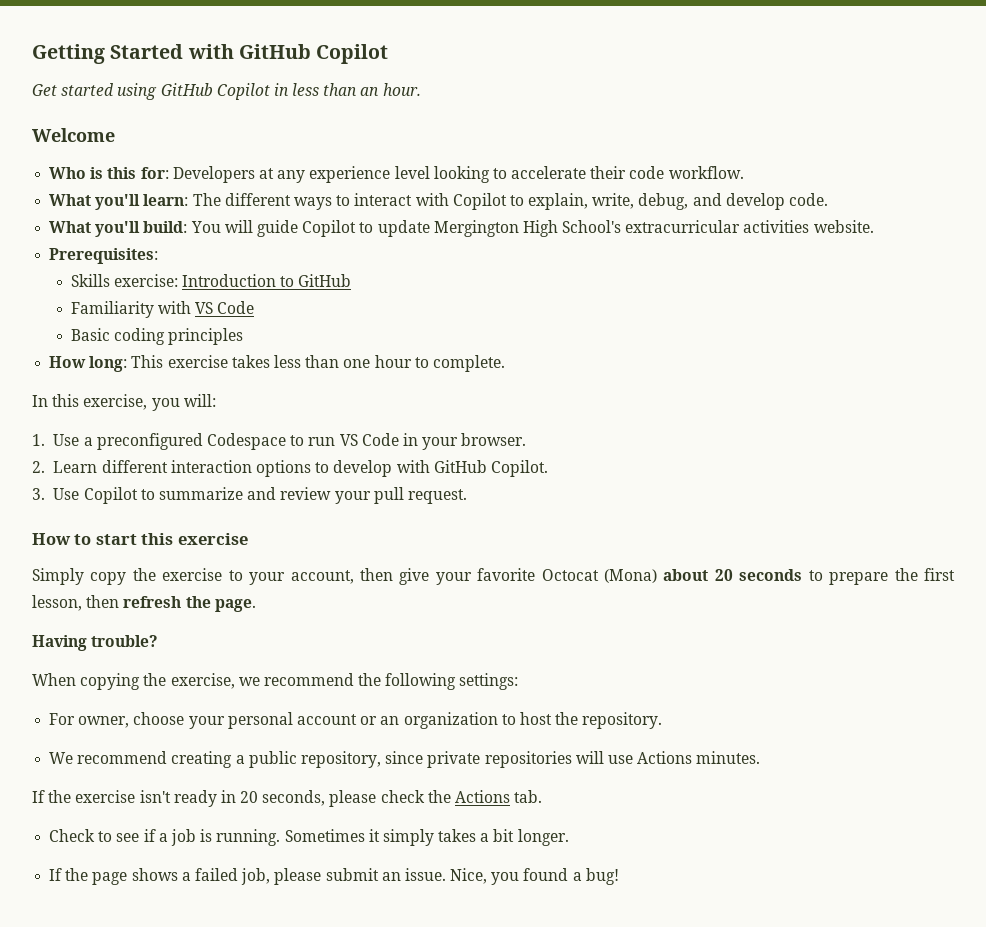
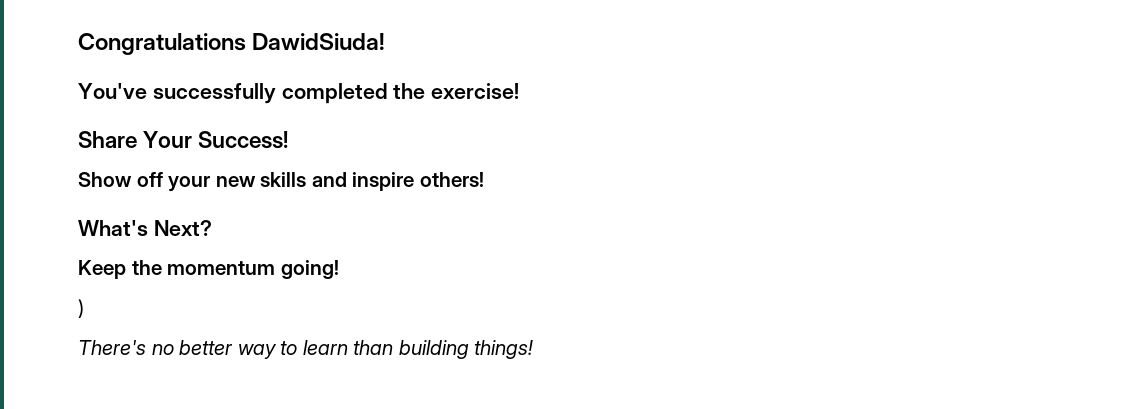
- Getting Started with GitHub Copilot
- Get started using GitHub Copilot in less than an hour.
- Welcome
- Who is this for: Developers at any experience level looking to accelerate their code workflow.
- What you'll learn: The different ways to interact with Copilot to explain, write, debug, and develop code.
- What you'll build: You will guide Copilot to update Mergington High School's extracurricular activities website.
- Prerequisites:
- Skills exercise: Introduction to GitHub
- Familiarity with VS Code
- Basic coding principles
- How long: This exercise takes less than one hour to complete.
- In this exercise, you will:
- 1. Use a preconfigured Codespace to run VS Code in your browser.
- 2. Learn different interaction options to develop with GitHub Copilot.
- 3. Use Copilot to summarize and review your pull request.
- How to start this exercise
- Simply copy the exercise to your account, then give your favorite Octocat (Mona) about 20 seconds to prepare the first lesson, then refresh the page.
- Having trouble?
- When copying the exercise, we recommend the following settings:
- For owner, choose your personal account or an organization to host the repository.
- We recommend creating a public repository, since private repositories will use Actions minutes.
- If the exercise isn't ready in 20 seconds, please check the Actions tab.
- Check to see if a job is running. Sometimes it simply takes a bit longer.
- If the page shows a failed job, please submit an issue. Nice, you found a bug!
+ Congratulations DawidSiuda!
+ You've successfully completed the exercise!
+ Share Your Success!
+ Show off your new skills and inspire others!
+ What's Next?
+ Keep the momentum going!
+ )
+ There's no better way to learn than building things!

